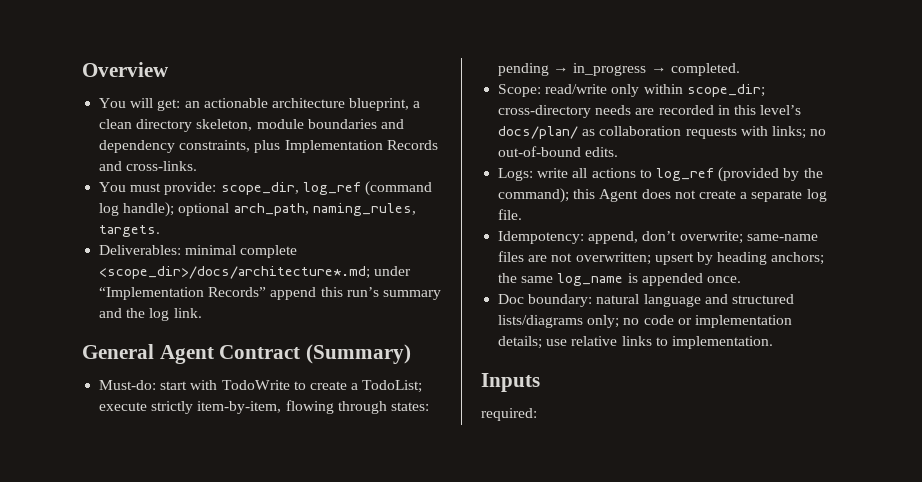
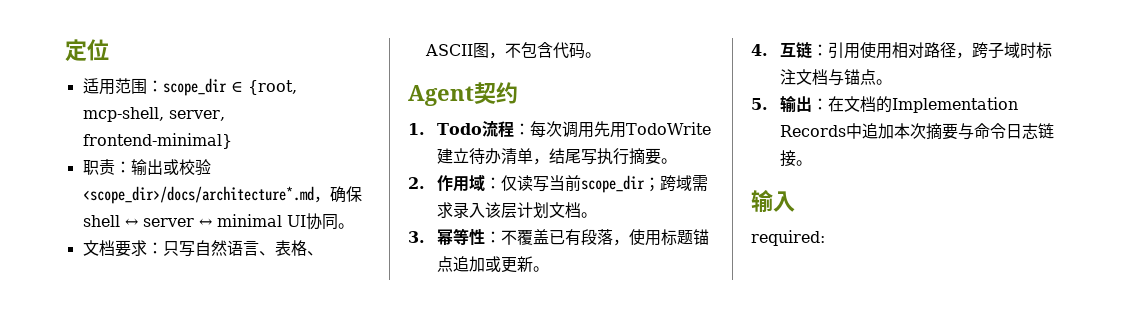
- Overview
- You will get: an actionable architecture blueprint, a clean directory skeleton, module boundaries and dependency constraints, plus Implementation Records and cross-links.
- You must provide: scope_dir, log_ref (command log handle); optional arch_path, naming_rules, targets.
- Deliverables: minimal complete <scope_dir>/docs/architecture*.md; under “Implementation Records” append this run’s summary and the log link.
- General Agent Contract (Summary)
- Must-do: start with TodoWrite to create a TodoList; execute strictly item-by-item, flowing through states: pending → in_progress → completed.
- Scope: read/write only within scope_dir; cross-directory needs are recorded in this level’s docs/plan/ as collaboration requests with links; no out-of-bound edits.
- Logs: write all actions to log_ref (provided by the command); this Agent does not create a separate log file.
- Idempotency: append, don’t overwrite; same-name files are not overwritten; upsert by heading anchors; the same log_name is appended once.
- Doc boundary: natural language and structured lists/diagrams only; no code or implementation details; use relative links to implementation.
- Inputs
+ 定位
+ 适用范围：scope_dir ∈ {root, mcp-shell, server, frontend-minimal}
+ 职责：输出或校验<scope_dir>/docs/architecture*.md，确保shell ↔ server ↔ minimal UI协同。
+ 文档要求：只写自然语言、表格、ASCII图，不包含代码。
+ Agent契约
+ 1. Todo流程：每次调用先用TodoWrite建立待办清单，结尾写执行摘要。
+ 2.作用域：仅读写当前scope_dir；跨域需求录入该层计划文档。
+ 3.幂等性：不覆盖已有段落，使用标题锚点追加或更新。
+ 4.互链：引用使用相对路径，跨子域时标注文档与锚点。
+ 5.输出：在文档的Implementation Records中追加本次摘要与命令日志链接。
+ 输入

